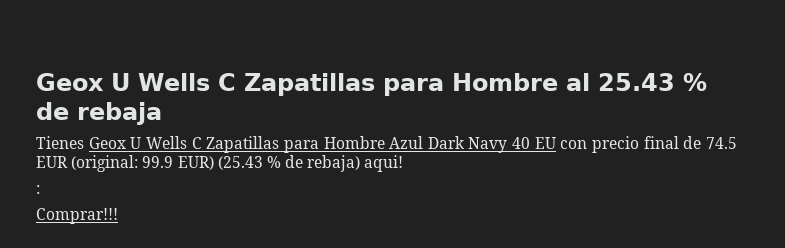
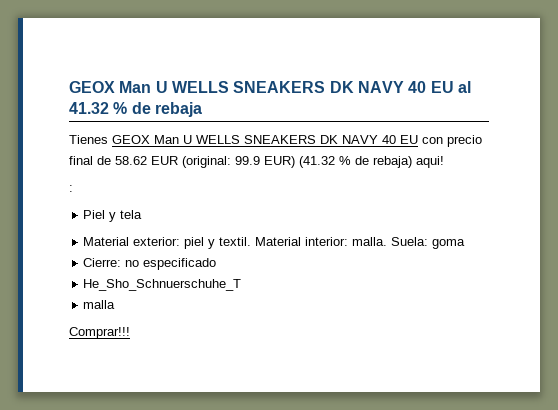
- Geox U Wells C Zapatillas para Hombre al 25.43 % de rebaja
- Tienes Geox U Wells C Zapatillas para Hombre Azul Dark Navy 40 EU con precio final de 74.5 EUR (original: 99.9 EUR) (25.43 % de rebaja) aqui!
+ GEOX Man U WELLS SNEAKERS DK NAVY 40 EU al 41.32 % de rebaja
+ Tienes GEOX Man U WELLS SNEAKERS DK NAVY 40 EU con precio final de 58.62 EUR (original: 99.9 EUR) (41.32 % de rebaja) aqui!
+ Piel y tela
+ Material exterior: piel y textil. Material interior: malla. Suela: goma
+ Cierre: no especificado
+ He_Sho_Schnuerschuhe_T
+ malla

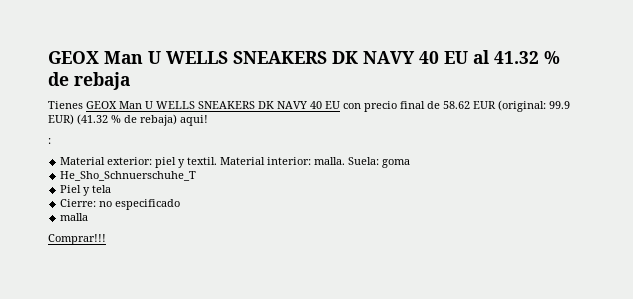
- Piel y tela
+ He_Sho_Schnuerschuhe_T
+ Piel y tela
- He_Sho_Schnuerschuhe_T

